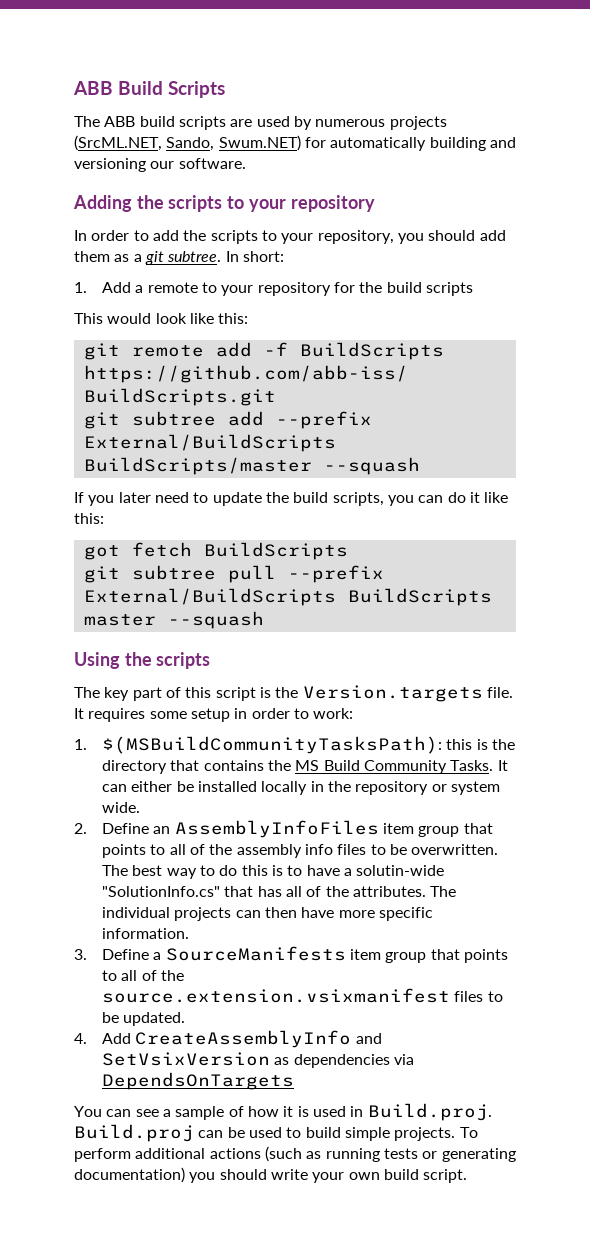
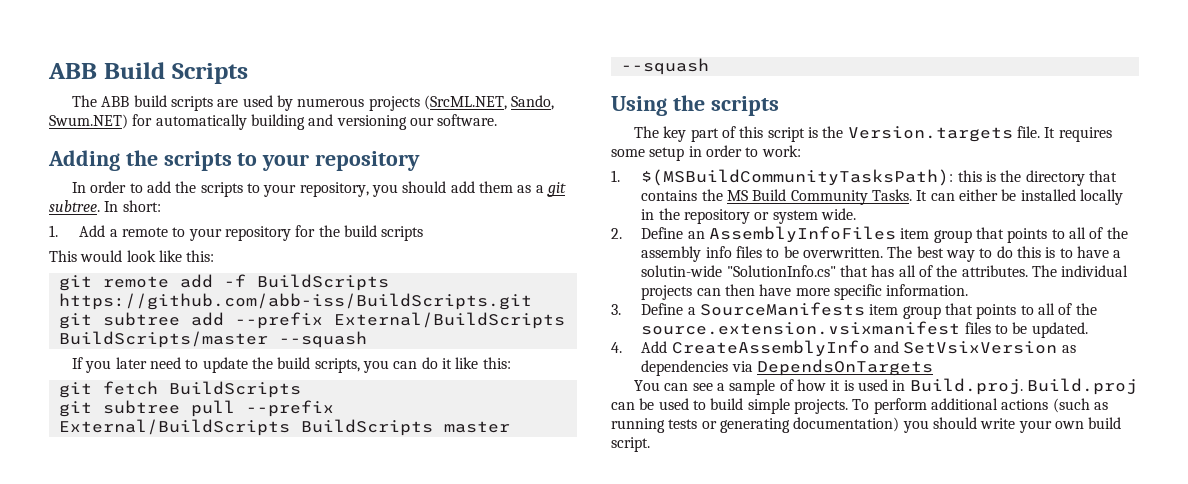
- got fetch BuildScripts
+ git fetch BuildScripts

